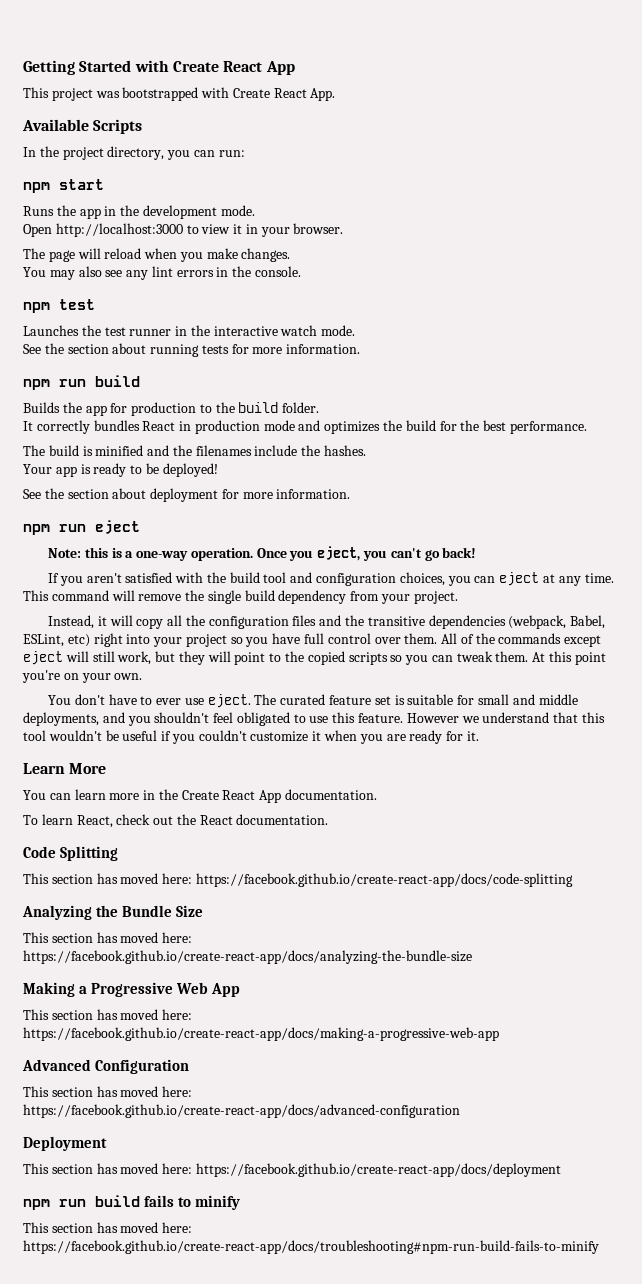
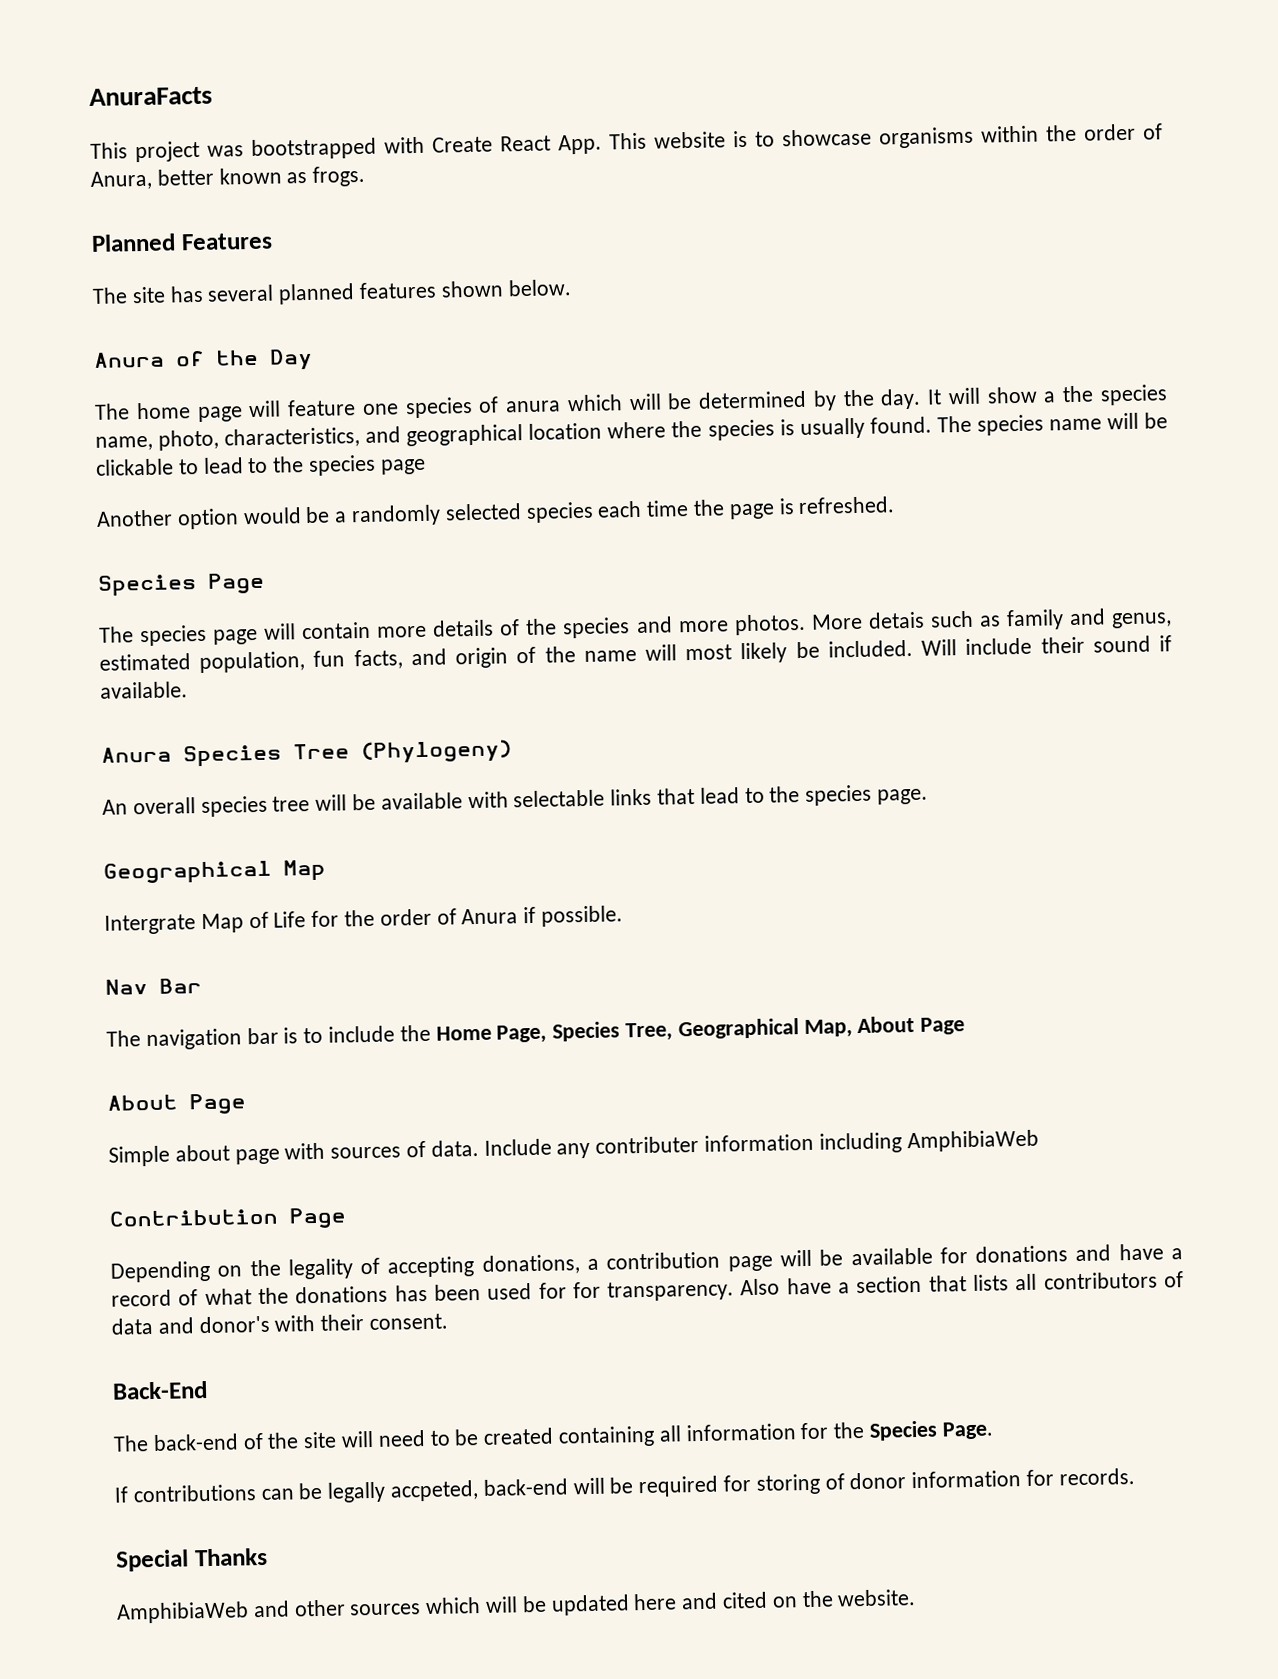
- Getting Started with Create React App
+ AnuraFacts
- This project was bootstrapped with Create React App.
- Available Scripts
- In the project directory, you can run:
- npm start
- Runs the app in the development mode.
- Open http://localhost:3000 to view it in your browser.
- The page will reload when you make changes.
- You may also see any lint errors in the console.
- npm test
- Launches the test runner in the interactive watch mode.
- See the section about running tests for more information.
- npm run build
- Builds the app for production to the build folder.
- It correctly bundles React in production mode and optimizes the build for the best performance.
- The build is minified and the filenames include the hashes.
- Your app is ready to be deployed!
- See the section about deployment for more information.
- npm run eject
- Note: this is a one-way operation. Once you eject, you can't go back!
- If you aren't satisfied with the build tool and configuration choices, you can eject at any time. This command will remove the single build dependency from your project.
- Instead, it will copy all the configuration files and the transitive dependencies (webpack, Babel, ESLint, etc) right into your project so you have full control over them. All of the commands except eject will still work, but they will point to the copied scripts so you can tweak them. At this point you're on your own.
- You don't have to ever use eject. The curated feature set is suitable for small and middle deployments, and you shouldn't feel obligated to use this feature. However we understand that this tool wouldn't be useful if you couldn't customize it when you are ready for it.
- Learn More
- You can learn more in the Create React App documentation.
- To learn React, check out the React documentation.
- Code Splitting
- This section has moved here: https://facebook.github.io/create-react-app/docs/code-splitting
- Analyzing the Bundle Size
- This section has moved here: https://facebook.github.io/create-react-app/docs/analyzing-the-bundle-size
- Making a Progressive Web App
- This section has moved here: https://facebook.github.io/create-react-app/docs/making-a-progressive-web-app
- Advanced Configuration
- This section has moved here: https://facebook.github.io/create-react-app/docs/advanced-configuration
- Deployment
- This section has moved here: https://facebook.github.io/create-react-app/docs/deployment
- npm run build fails to minify
- This section has moved here: https://facebook.github.io/create-react-app/docs/troubleshooting#npm-run-build-fails-to-minify
+ This project was bootstrapped with Create React App. This website is to showcase organisms within the order of Anura, better known as frogs.
+ Planned Features
+ The site has several planned features shown below.
+ Anura of the Day
+ The home page will feature one species of anura which will be determined by the day. It will show a the species name, photo, characteristics, and geographical location where the species is usually found. The species name will be clickable to lead to the species page
+ Another option would be a randomly selected species each time the page is refreshed.
+ Species Page
+ The species page will contain more details of the species and more photos. More detais such as family and genus, estimated population, fun facts, and origin of the name will most likely be included. Will include their sound if available.
+ Anura Species Tree (Phylogeny)
+ An overall species tree will be available with selectable links that lead to the species page.
+ Geographical Map
+ Intergrate Map of Life for the order of Anura if possible.
+ Nav Bar
+ The navigation bar is to include the Home Page, Species Tree, Geographical Map, About Page
+ About Page
+ Simple about page with sources of data. Include any contributer information including AmphibiaWeb
+ Contribution Page
+ Depending on the legality of accepting donations, a contribution page will be available for donations and have a record of what the donations has been used for for transparency. Also have a section that lists all contributors of data and donor's with their consent.
+ Back-End
+ The back-end of the site will need to be created containing all information for the Species Page.
+ If contributions can be legally accpeted, back-end will be required for storing of donor information for records.
+ Special Thanks
+ AmphibiaWeb and other sources which will be updated here and cited on the website.

